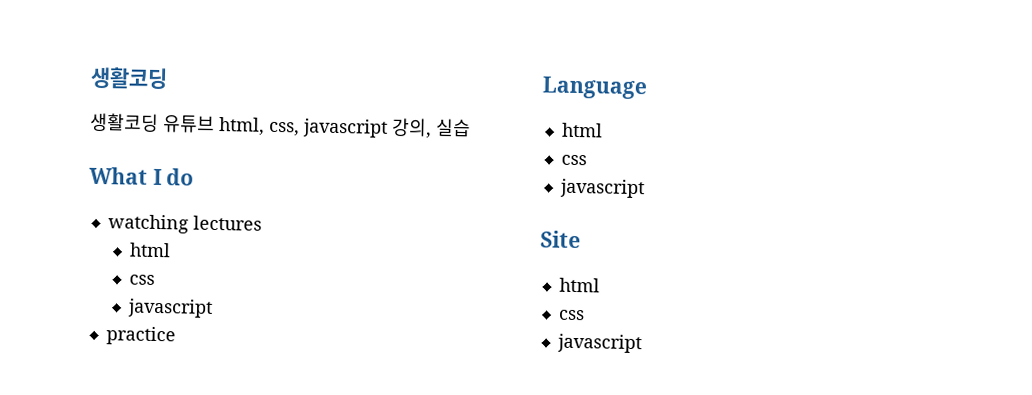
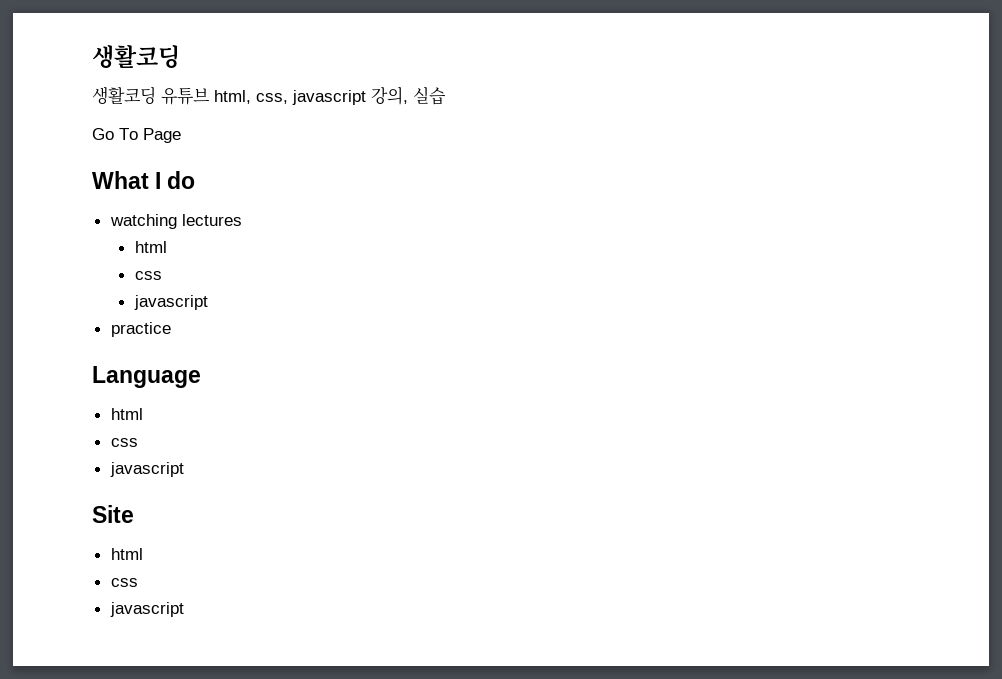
+ Go To Page

